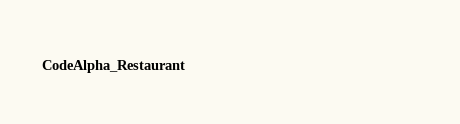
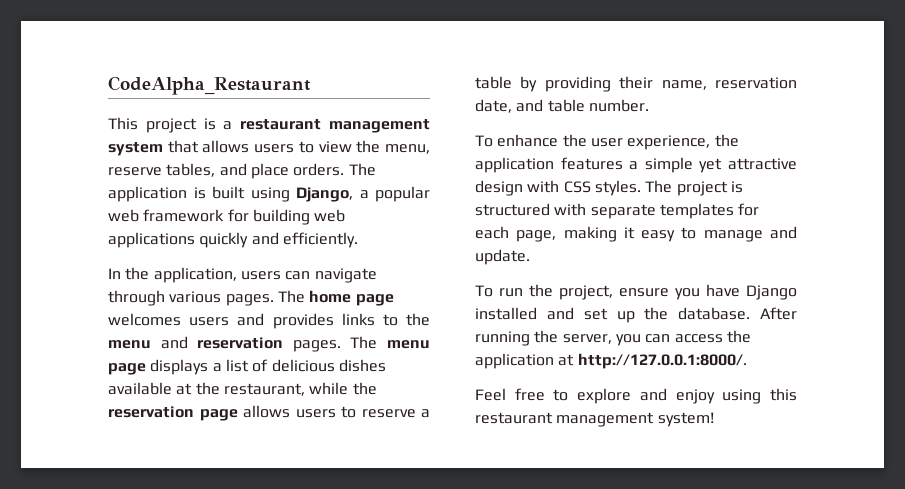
+ This project is a restaurant management system that allows users to view the menu, reserve tables, and place orders. The application is built using Django, a popular web framework for building web applications quickly and efficiently.
+ In the application, users can navigate through various pages. The home page welcomes users and provides links to the menu and reservation pages. The menu page displays a list of delicious dishes available at the restaurant, while the reservation page allows users to reserve a table by providing their name, reservation date, and table number.
+ To enhance the user experience, the application features a simple yet attractive design with CSS styles. The project is structured with separate templates for each page, making it easy to manage and update.
+ To run the project, ensure you have Django installed and set up the database. After running the server, you can access the application at http://127.0.0.1:8000/.
+ Feel free to explore and enjoy using this restaurant management system!

